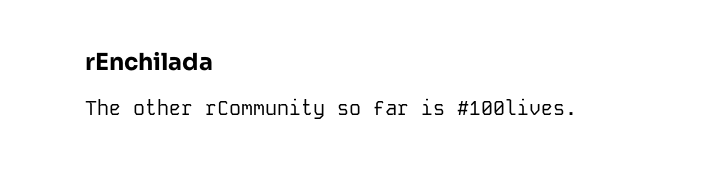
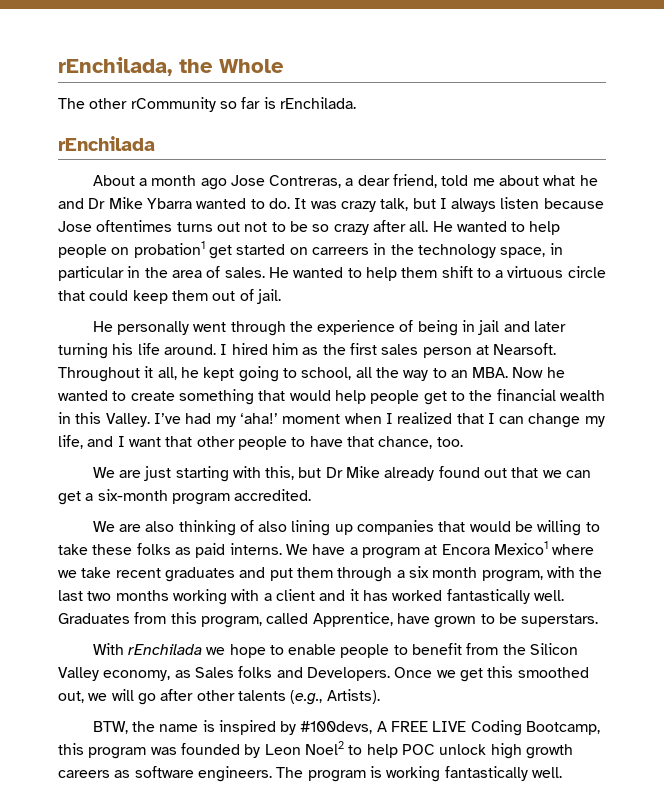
- rEnchilada
+ rEnchilada, the Whole
- The other rCommunity so far is #100lives.
+ The other rCommunity so far is rEnchilada.
+ rEnchilada
+ About a month ago Jose Contreras, a dear friend, told me about what he and Dr Mike Ybarra wanted to do. It was crazy talk, but I always listen because Jose oftentimes turns out not to be so crazy after all. He wanted to help people on probation1 get started on carreers in the technology space, in particular in the area of sales. He wanted to help them shift to a virtuous circle that could keep them out of jail.
+ He personally went through the experience of being in jail and later turning his life around. I hired him as the first sales person at Nearsoft. Throughout it all, he kept going to school, all the way to an MBA. Now he wanted to create something that would help people get to the financial wealth in this Valley. I’ve had my ‘aha!’ moment when I realized that I can change my life, and I want that other people to have that chance, too.
+ We are just starting with this, but Dr Mike already found out that we can get a six-month program accredited.
+ We are also thinking of also lining up companies that would be willing to take these folks as paid interns. We have a program at Encora Mexico1 where we take recent graduates and put them through a six month program, with the last two months working with a client and it has worked fantastically well. Graduates from this program, called Apprentice, have grown to be superstars.
+ With rEnchilada we hope to enable people to benefit from the Silicon Valley economy, as Sales folks and Developers. Once we get this smoothed out, we will go after other talents (e.g., Artists).
+ BTW, the name is inspired by #100devs, A FREE LIVE Coding Bootcamp, this program was founded by Leon Noel2 to help POC unlock high growth careers as software engineers. The program is working fantastically well.

